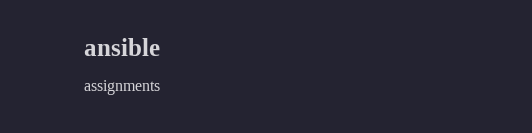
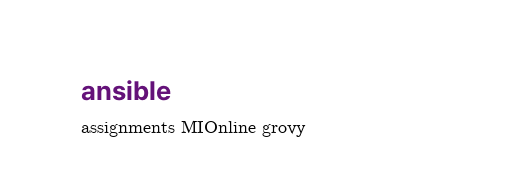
- assignments
+ assignments MIOnline grovy

